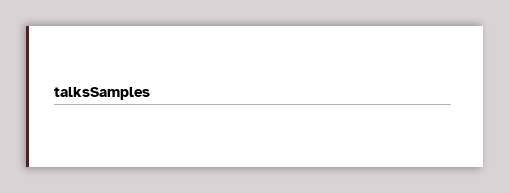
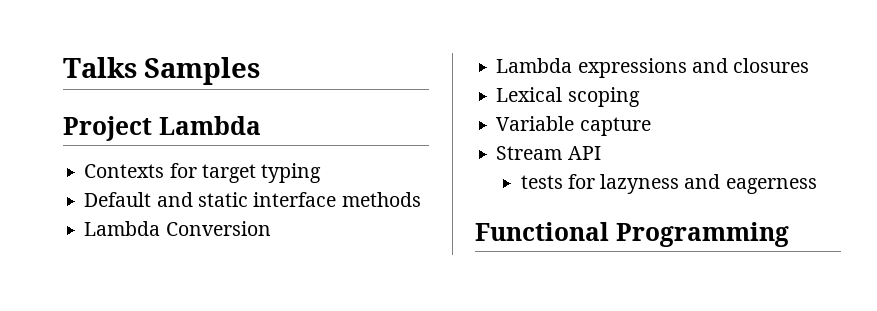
- talksSamples
+ Talks Samples
+ Project Lambda
+ Contexts for target typing
+ Default and static interface methods
+ Lambda Conversion
+ Lambda expressions and closures
+ Lexical scoping
+ Variable capture
+ Stream API
+ tests for lazyness and eagerness
+ Functional Programming

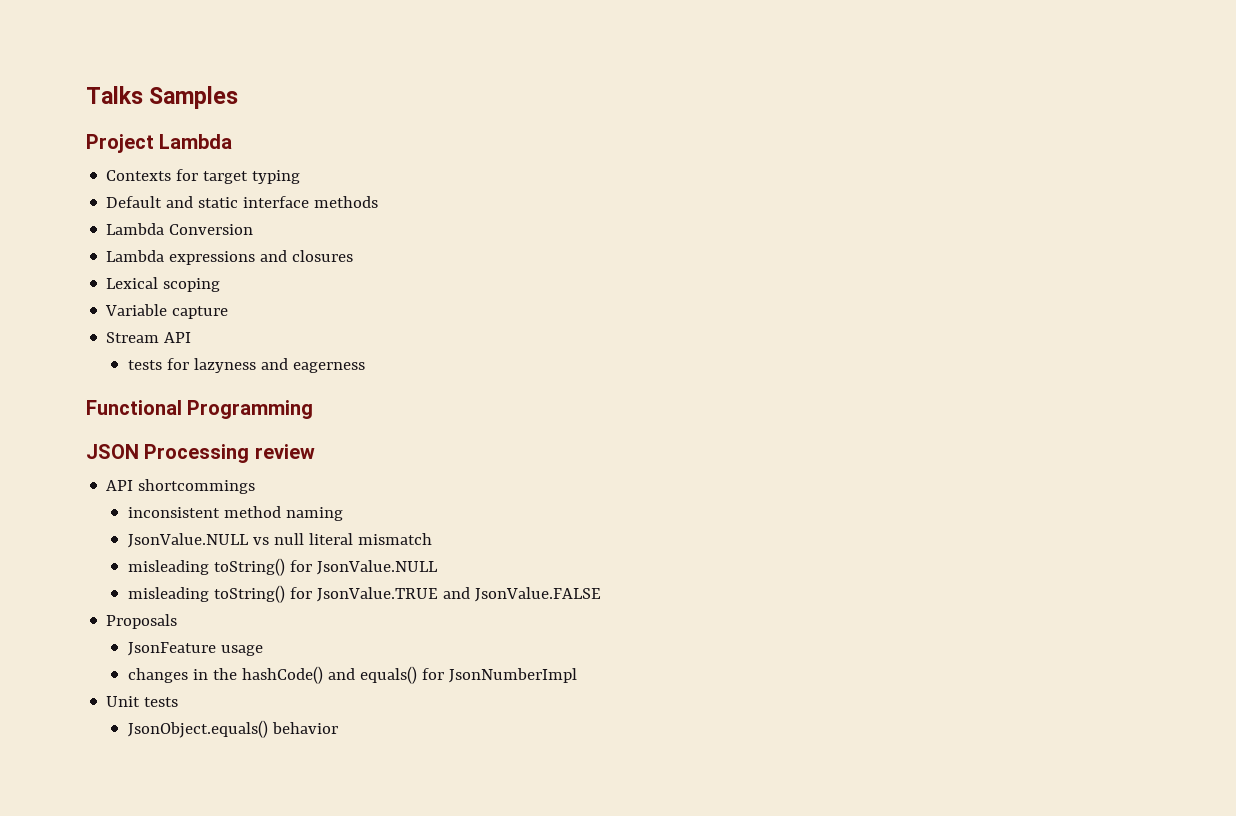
+ JSON Processing review
+ API shortcommings
+ inconsistent method naming
+ JsonValue.NULL vs null literal mismatch
+ misleading toString() for JsonValue.NULL
+ misleading toString() for JsonValue.TRUE and JsonValue.FALSE
+ Proposals
+ JsonFeature usage
+ changes in the hashCode() and equals() for JsonNumberImpl
+ Unit tests
+ JsonObject.equals() behavior

